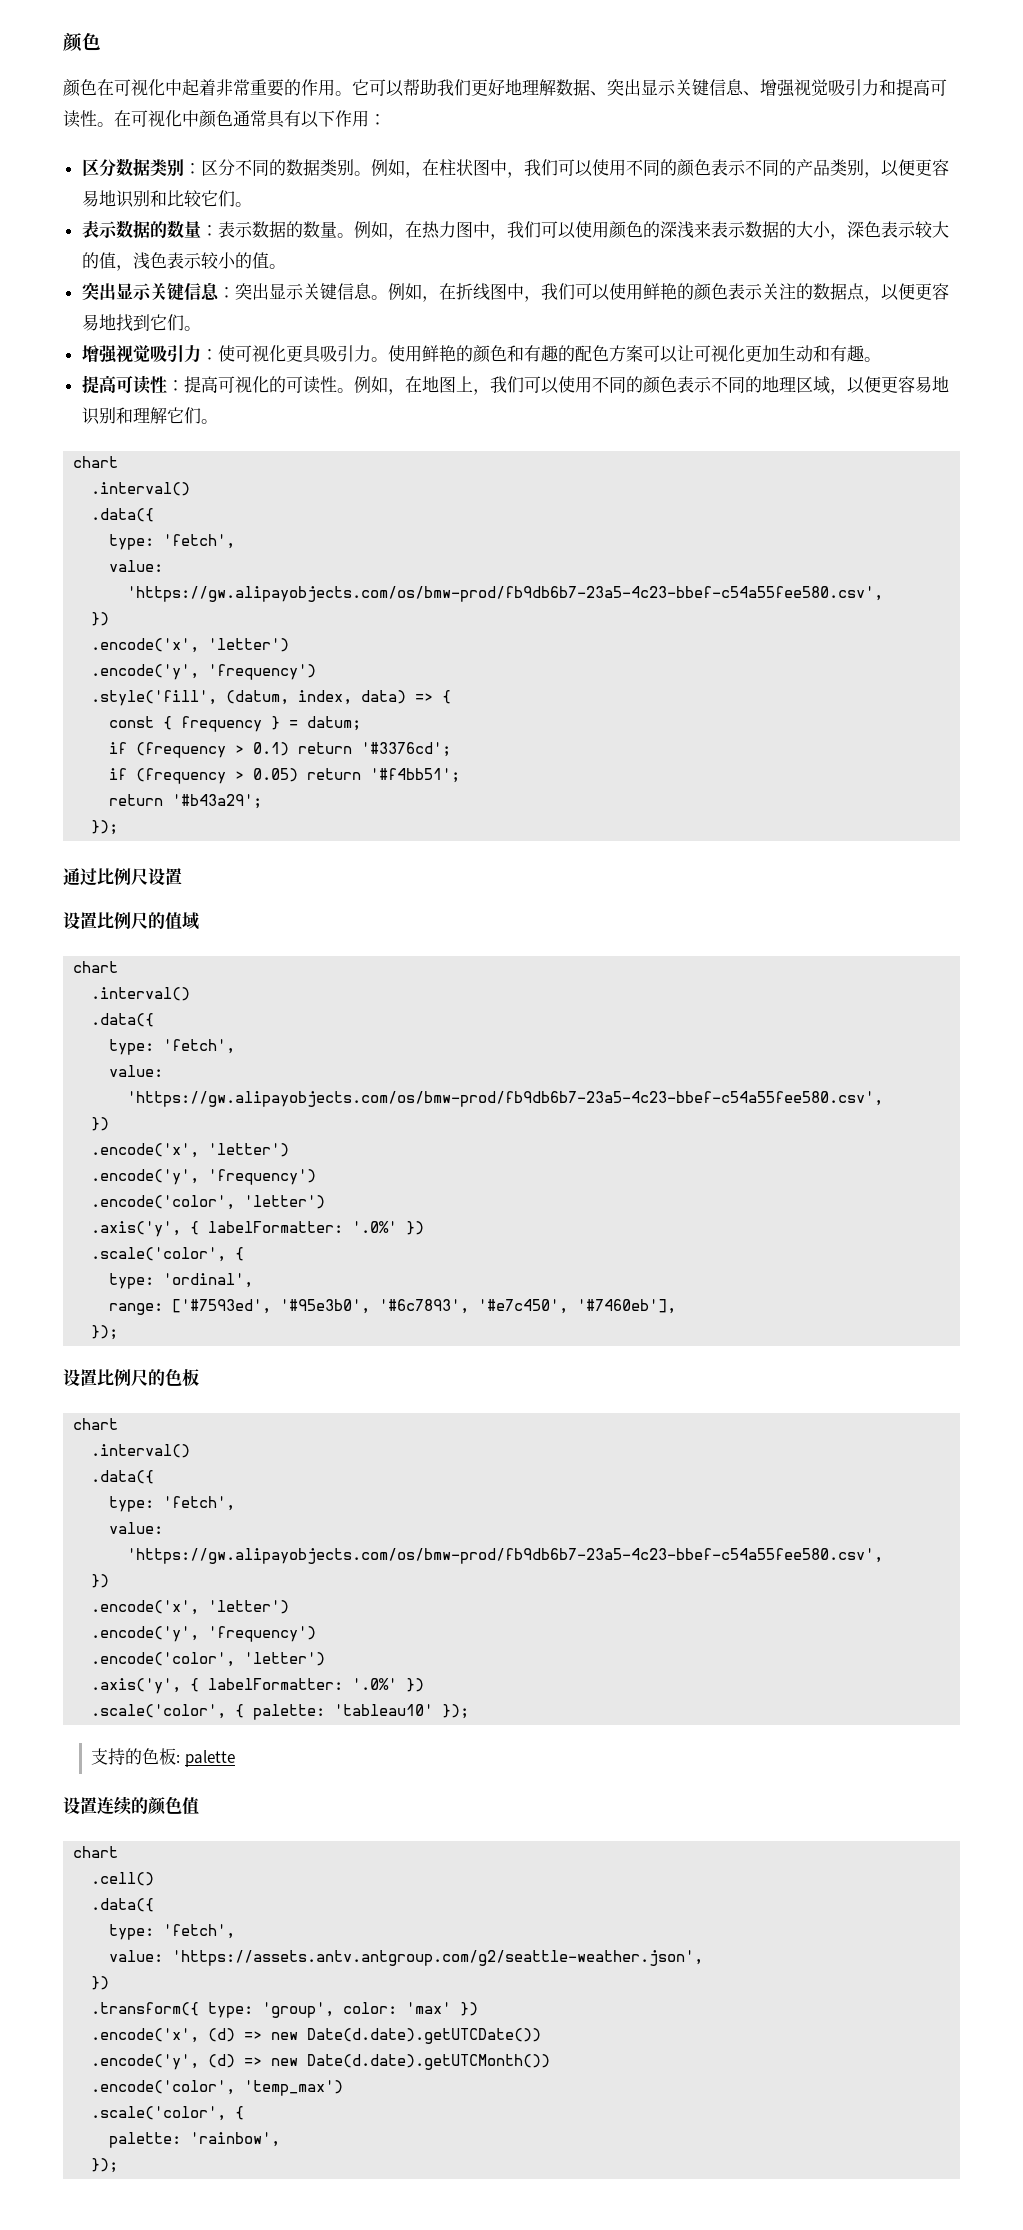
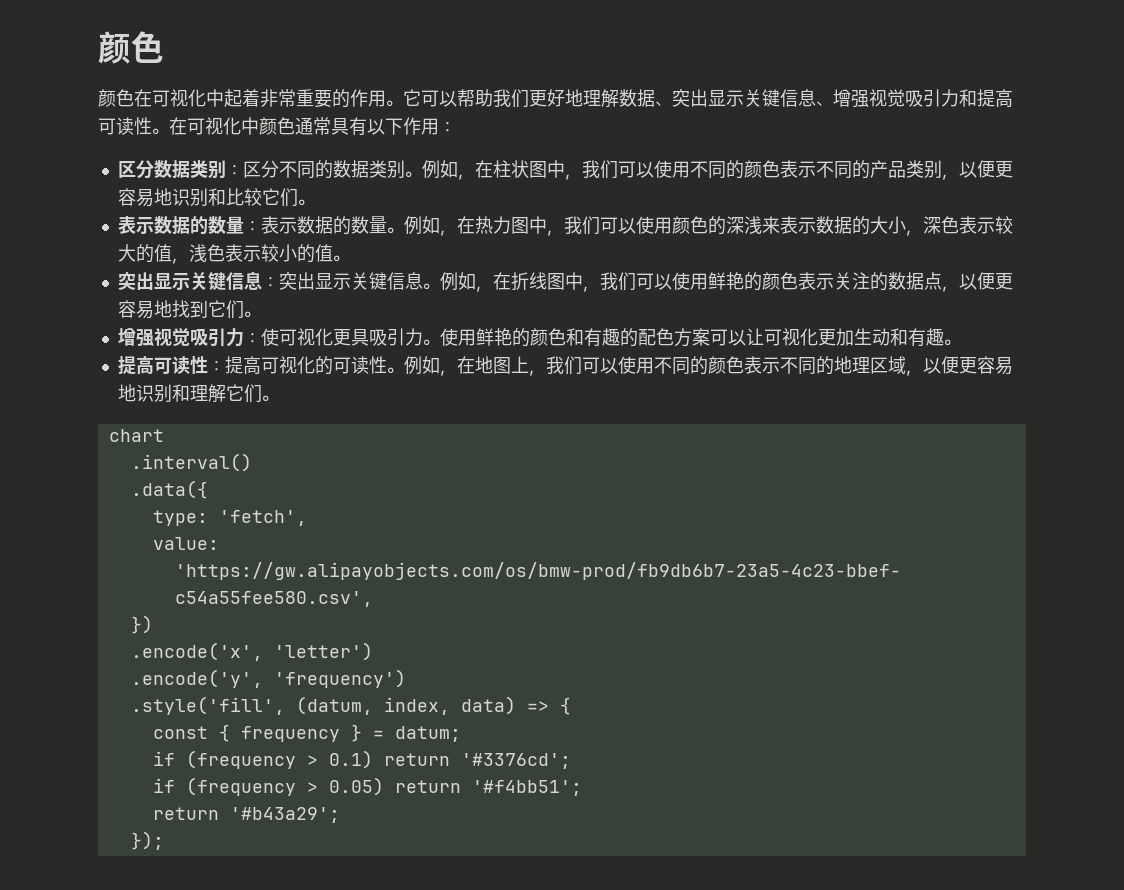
- 通过比例尺设置
- 设置比例尺的值域
- chart
- .interval()
- .data({
- type: 'fetch',
- value:
- 'https://gw.alipayobjects.com/os/bmw-prod/fb9db6b7-23a5-4c23-bbef-c54a55fee580.csv',
- })
- .encode('x', 'letter')
- .encode('y', 'frequency')
- .encode('color', 'letter')
- .axis('y', { labelFormatter: '.0%' })
- .scale('color', {
- type: 'ordinal',
- range: ['#7593ed', '#95e3b0', '#6c7893', '#e7c450', '#7460eb'],
- });
- 设置比例尺的色板
- chart
- .interval()
- .data({
- type: 'fetch',
- value:
- 'https://gw.alipayobjects.com/os/bmw-prod/fb9db6b7-23a5-4c23-bbef-c54a55fee580.csv',
- })
- .encode('x', 'letter')
- .encode('y', 'frequency')
- .encode('color', 'letter')
- .axis('y', { labelFormatter: '.0%' })
- .scale('color', { palette: 'tableau10' });
- 支持的色板: palette
- 设置连续的颜色值
- chart
- .cell()
- .data({
- type: 'fetch',
- value: 'https://assets.antv.antgroup.com/g2/seattle-weather.json',
- })
- .transform({ type: 'group', color: 'max' })
- .encode('x', (d) => new Date(d.date).getUTCDate())
- .encode('y', (d) => new Date(d.date).getUTCMonth())
- .encode('color', 'temp_max')
- .scale('color', {
- palette: 'rainbow',
- });

